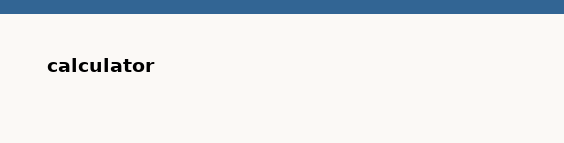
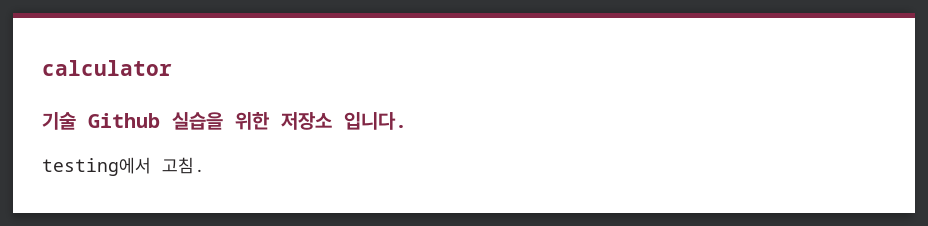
+ 기술 Github 실습을 위한 저장소 입니다.
+ testing에서 고침.

